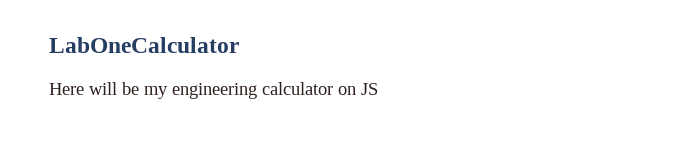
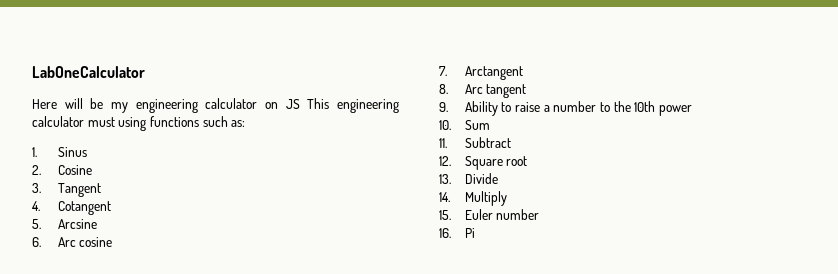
- Here will be my engineering calculator on JS
+ Here will be my engineering calculator on JS This engineering calculator must using functions such as:
+ 1. Sinus
+ 2. Cosine
+ 3. Tangent
+ 4. Cotangent
+ 5. Arcsine
+ 6. Arc cosine
+ 7. Arctangent
+ 8. Arc tangent
+ 9. Ability to raise a number to the 10th power
+ 10. Sum
+ 11. Subtract
+ 12. Square root
+ 13. Divide
+ 14. Multiply
+ 15. Euler number
+ 16. Pi

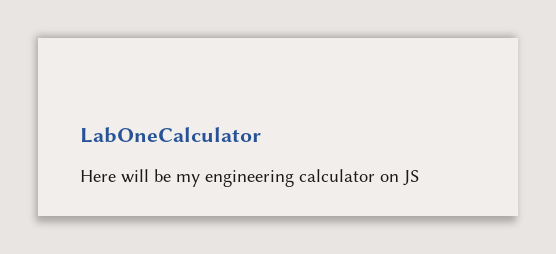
- Here will be my engineering calculator on JS This engineering calculator must using functions such as:
- 1. Sinus
- 2. Cosine
- 3. Tangent
- 4. Cotangent
- 5. Arcsine
- 6. Arc cosine
- 7. Arctangent
- 8. Arc tangent
- 9. Ability to raise a number to the 10th power
- 10. Sum
- 11. Subtract
- 12. Square root
- 13. Divide
- 14. Multiply
- 15. Euler number
- 16. Pi
+ Here will be my engineering calculator on JS

